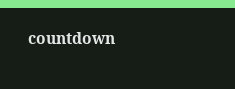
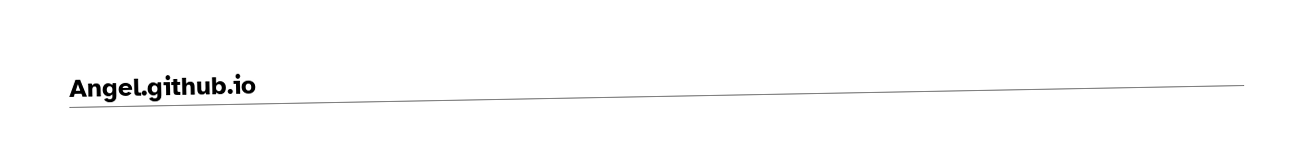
- countdown
+ Angel.github.io

